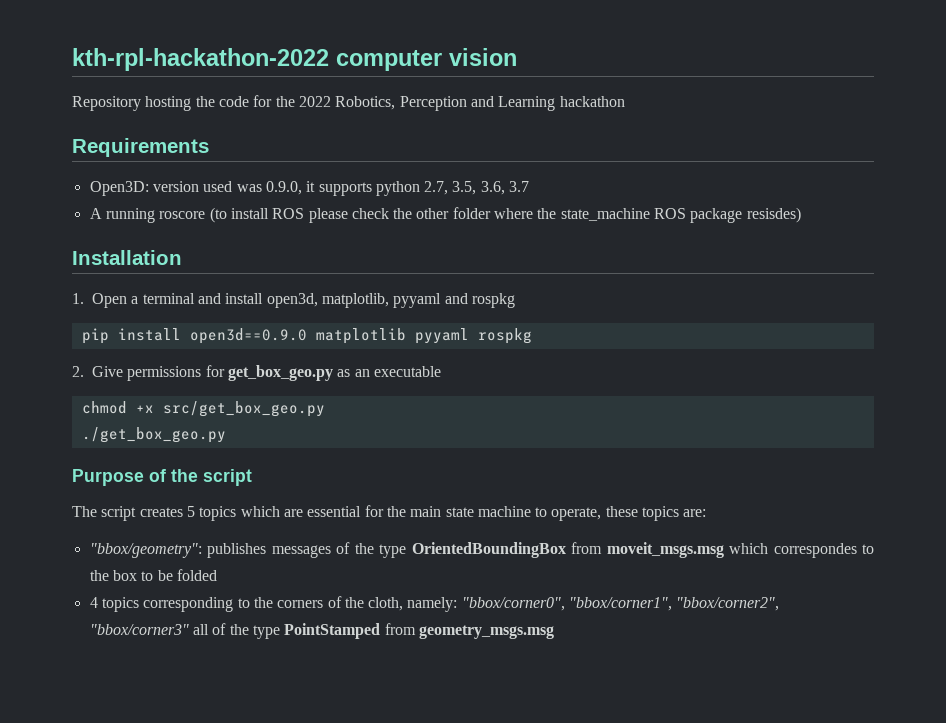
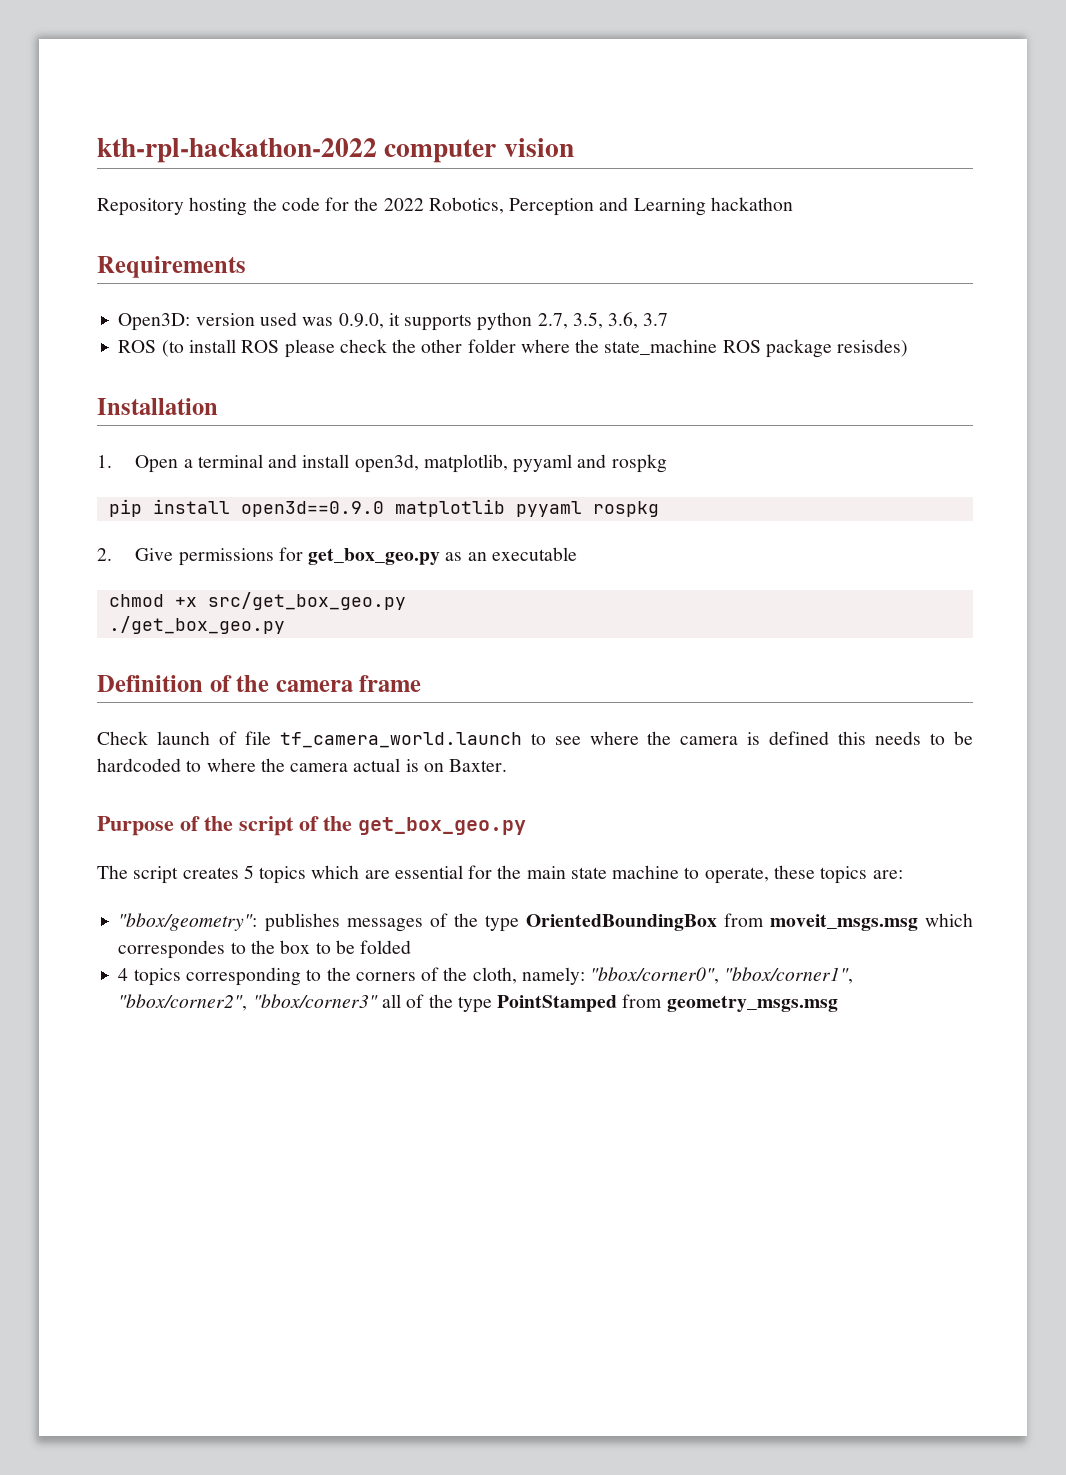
- A running roscore (to install ROS please check the other folder where the state_machine ROS package resisdes)
+ ROS (to install ROS please check the other folder where the state_machine ROS package resisdes)
+ Definition of the camera frame
+ Check launch of file tf_camera_world.launch to see where the camera is defined this needs to be hardcoded to where the camera actual is on Baxter.
- Purpose of the script
+ Purpose of the script of the get_box_geo.py

